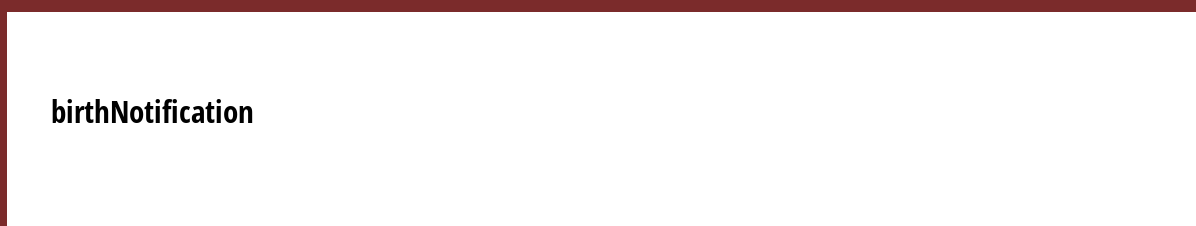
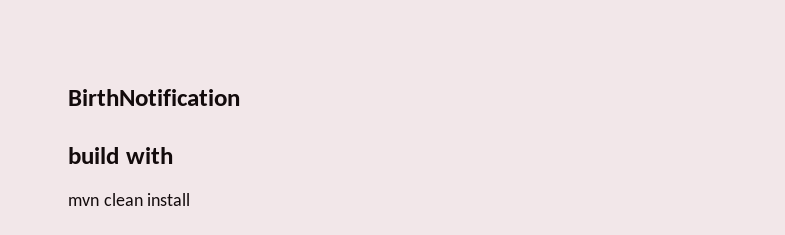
- birthNotification
+ BirthNotification
+ build with
+ mvn clean install

